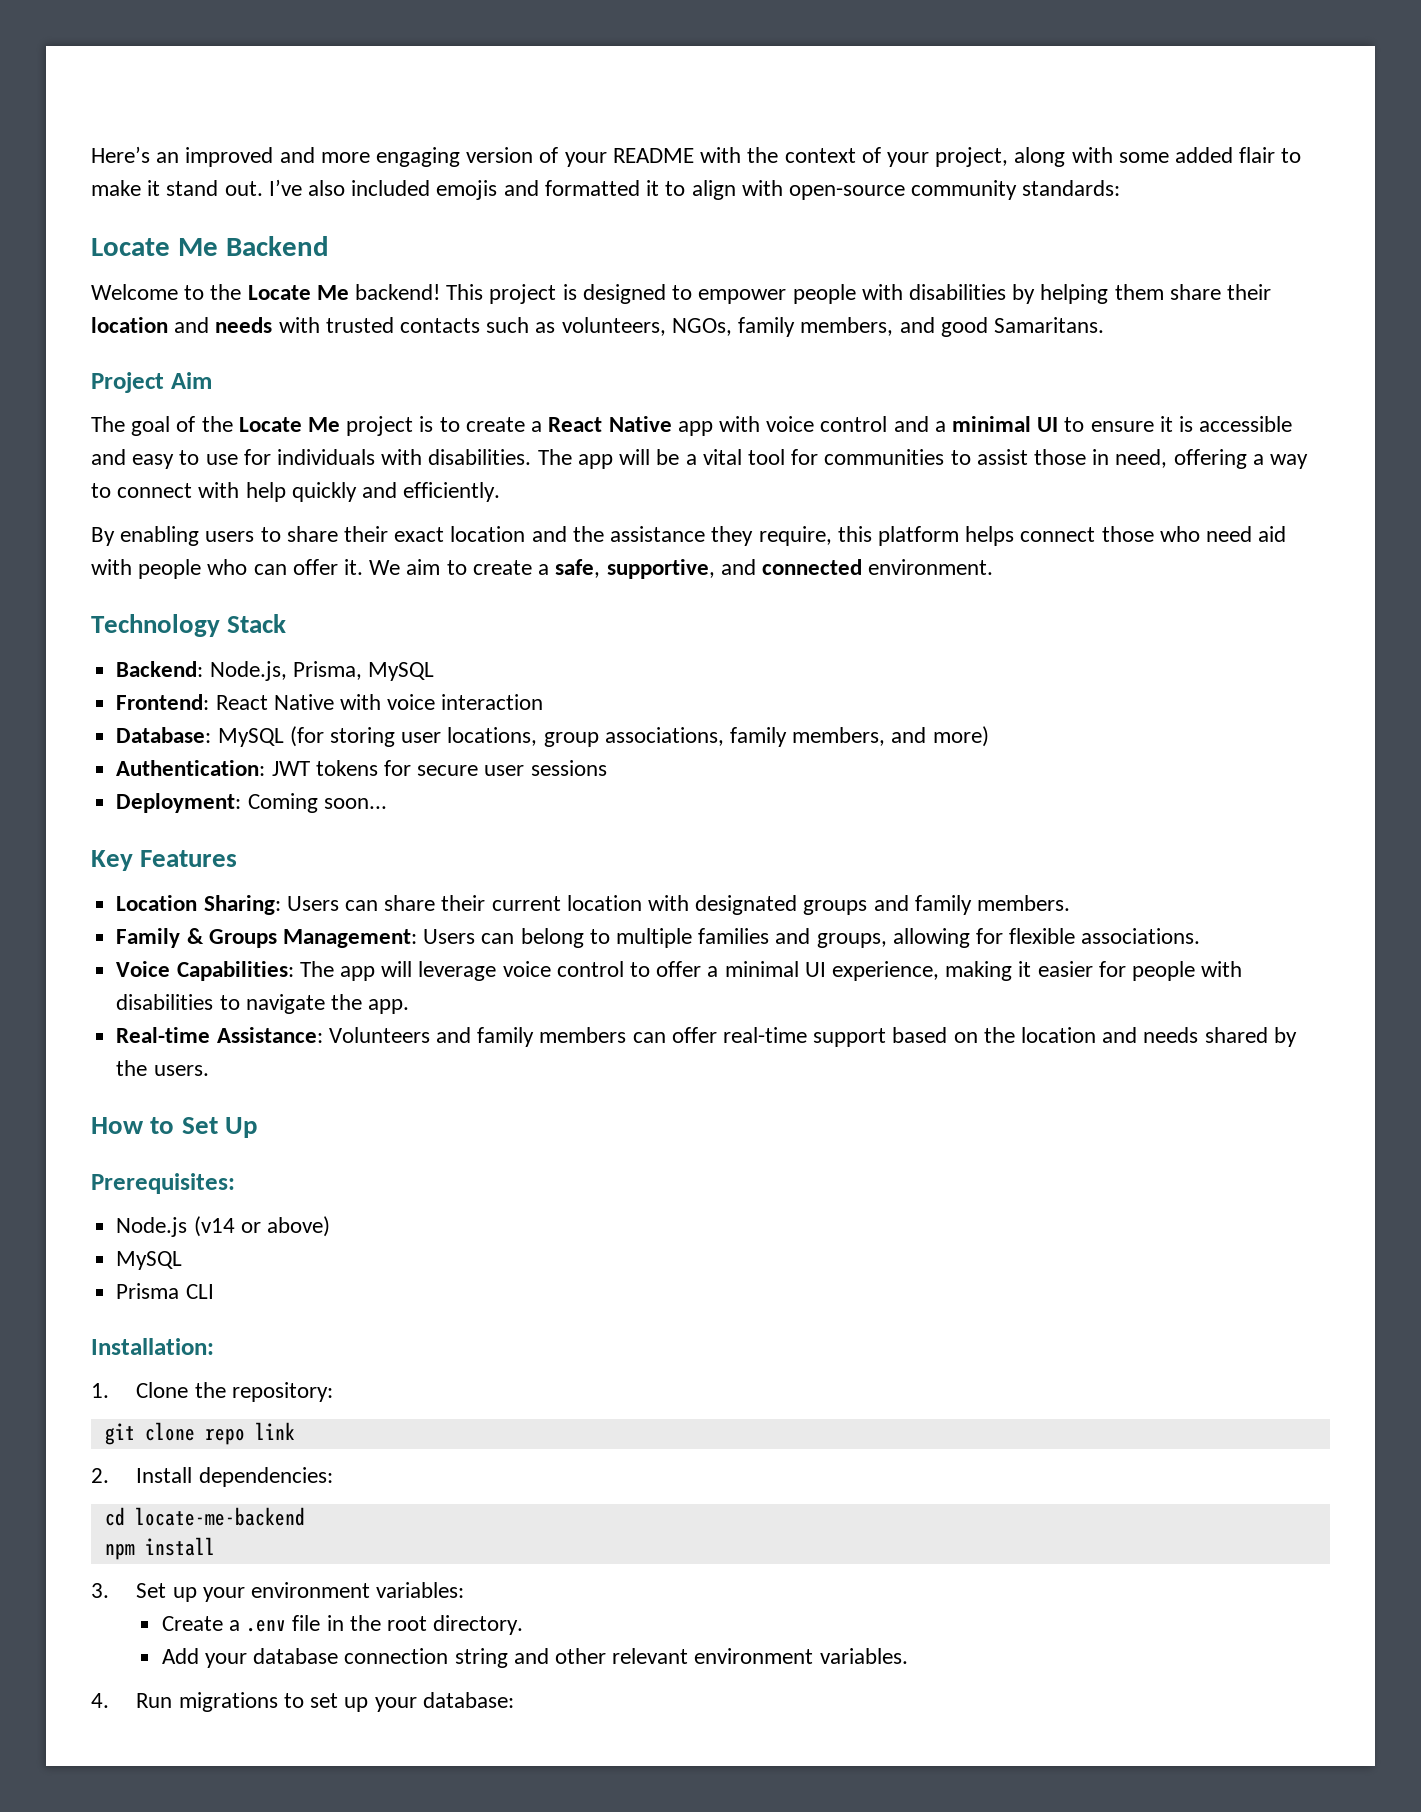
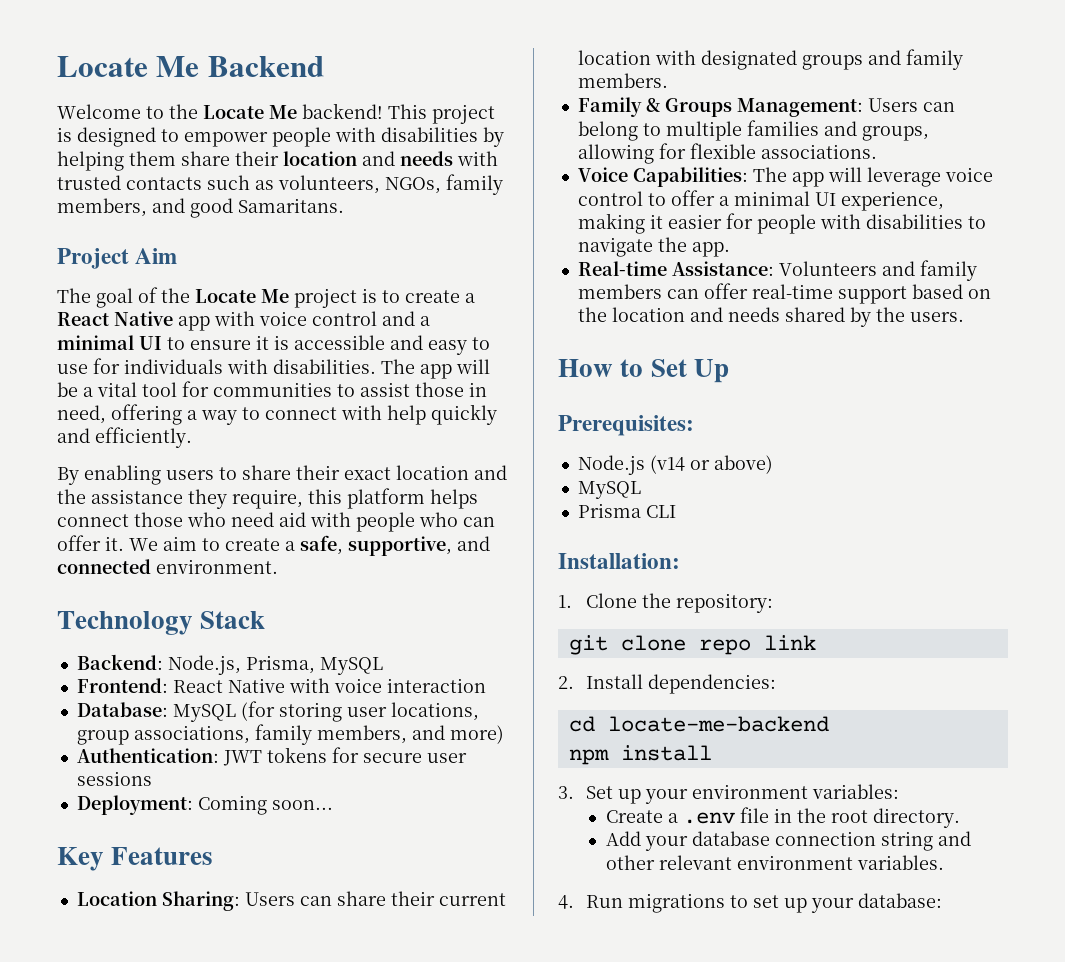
- Here’s an improved and more engaging version of your README with the context of your project, along with some added flair to make it stand out. I’ve also included emojis and formatted it to align with open-source community standards:

